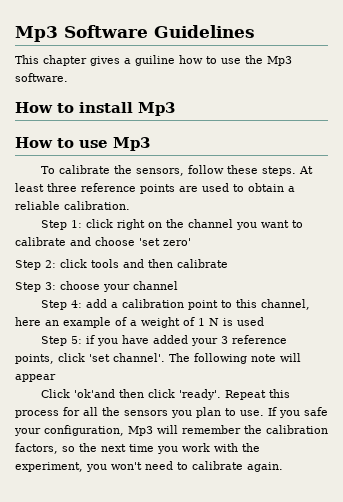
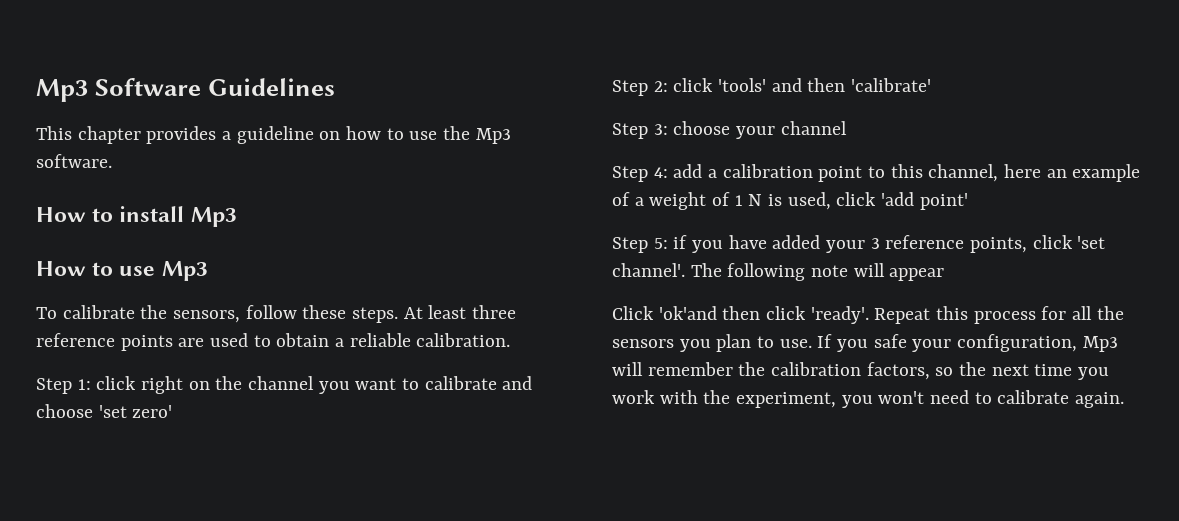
- This chapter gives a guiline how to use the Mp3 software.
+ This chapter provides a guideline on how to use the Mp3 software.
- Step 2: click tools and then calibrate
+ Step 2: click 'tools' and then 'calibrate'
- Step 4: add a calibration point to this channel, here an example of a weight of 1 N is used
+ Step 4: add a calibration point to this channel, here an example of a weight of 1 N is used, click 'add point'

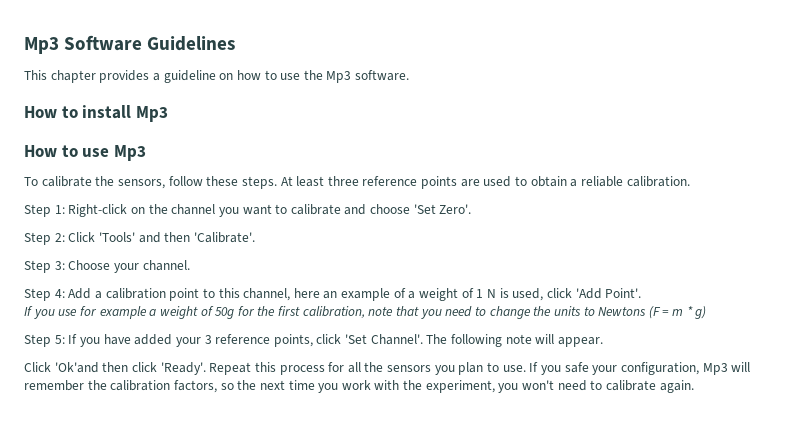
- Step 1: click right on the channel you want to calibrate and choose 'set zero'
+ Step 1: Right-click on the channel you want to calibrate and choose 'Set Zero'.
- Step 2: click 'tools' and then 'calibrate'
+ Step 2: Click 'Tools' and then 'Calibrate'.
- Step 3: choose your channel
+ Step 3: Choose your channel.
- Step 4: add a calibration point to this channel, here an example of a weight of 1 N is used, click 'add point'
+ Step 4: Add a calibration point to this channel, here an example of a weight of 1 N is used, click 'Add Point'.
+ If you use for example a weight of 50g for the first calibration, note that you need to change the units to Newtons (F = m * g)
- Step 5: if you have added your 3 reference points, click 'set channel'.
+ Step 5: If you have added your 3 reference points, click 'Set Channel'.
- The following note will appear
- Click 'ok'and then click 'ready'.
+ The following note will appear.
+ Click 'Ok'and then click 'Ready'.

